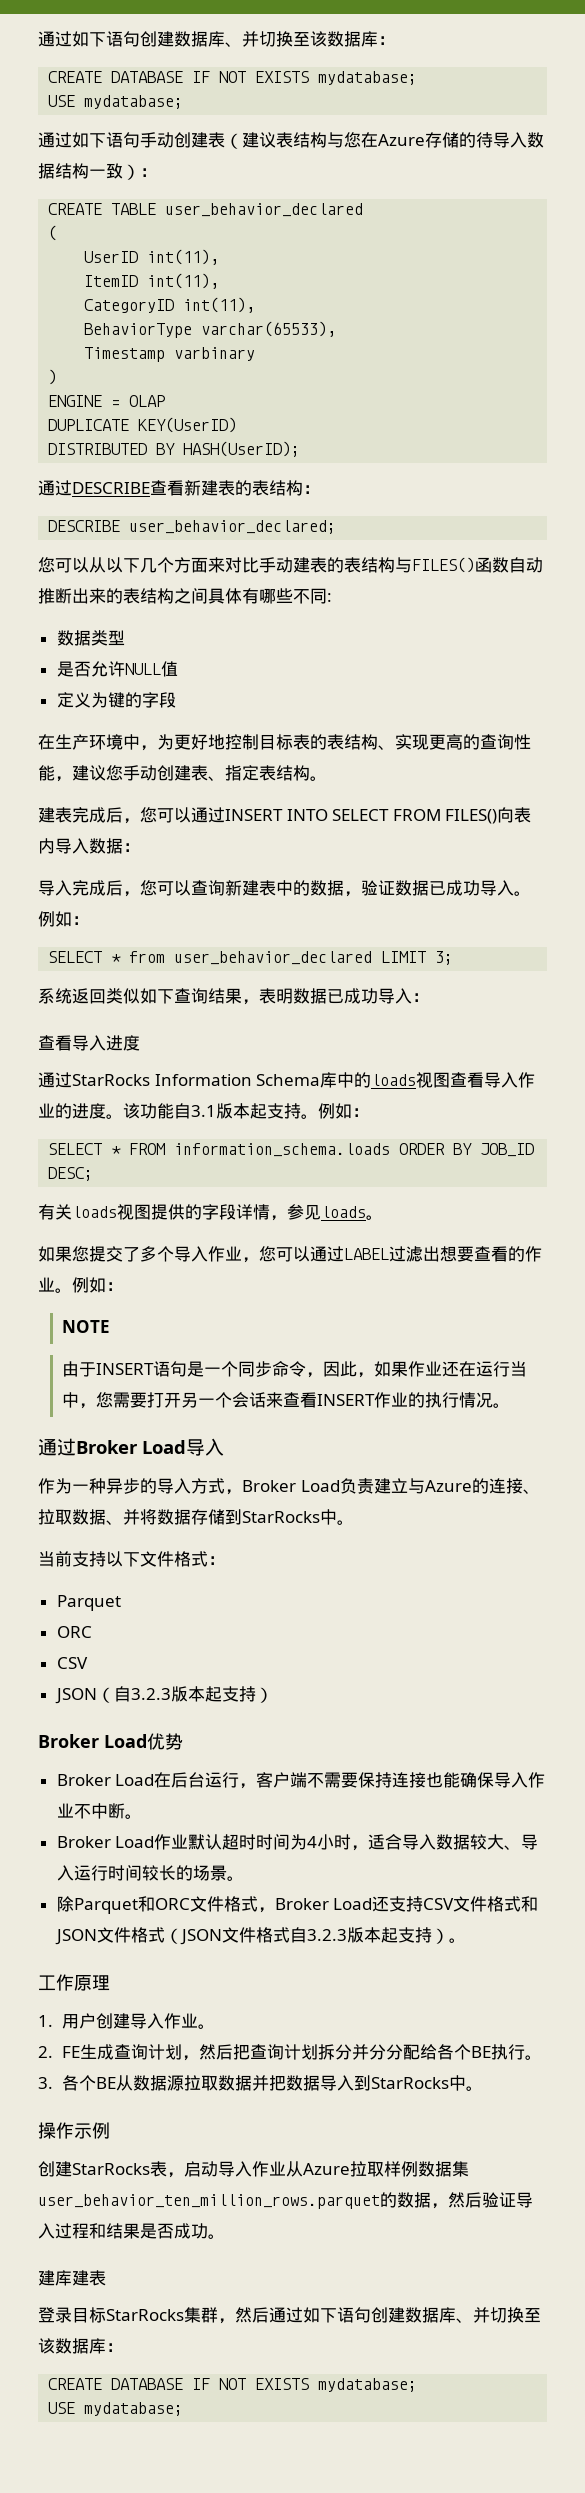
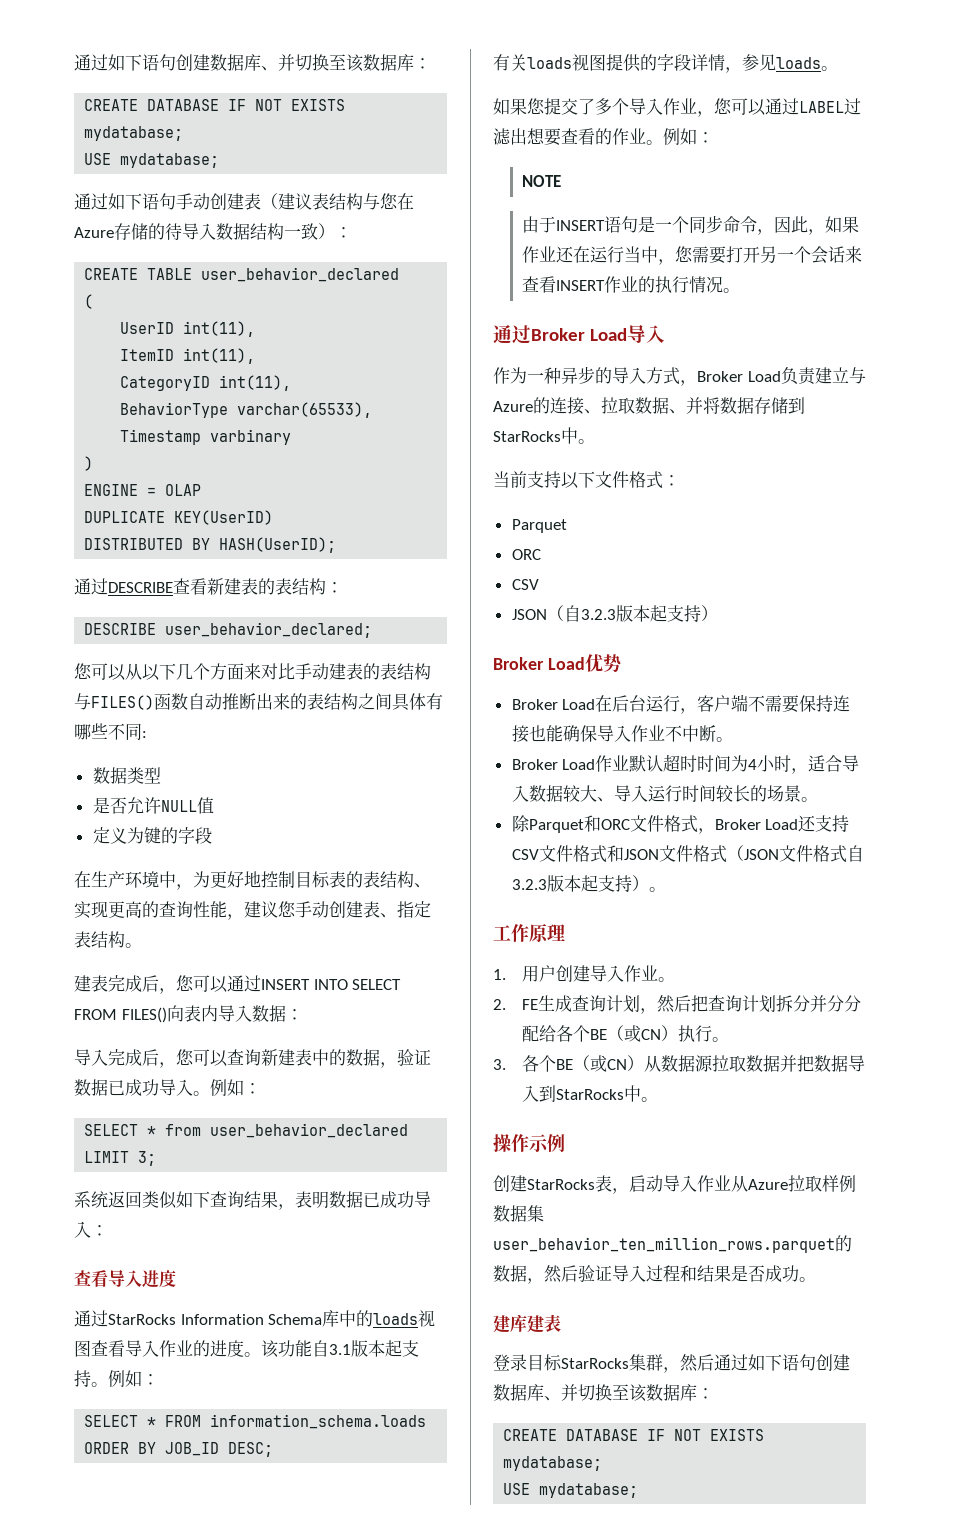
- 2. FE生成查询计划，然后把查询计划拆分并分分配给各个BE执行。
+ 2. FE生成查询计划，然后把查询计划拆分并分分配给各个BE（或CN）执行。
- 3.各个BE从数据源拉取数据并把数据导入到StarRocks中。
+ 3.各个BE（或CN）从数据源拉取数据并把数据导入到StarRocks中。

